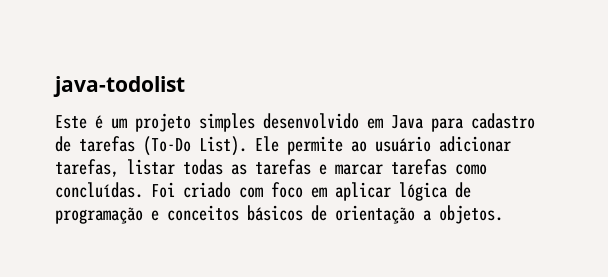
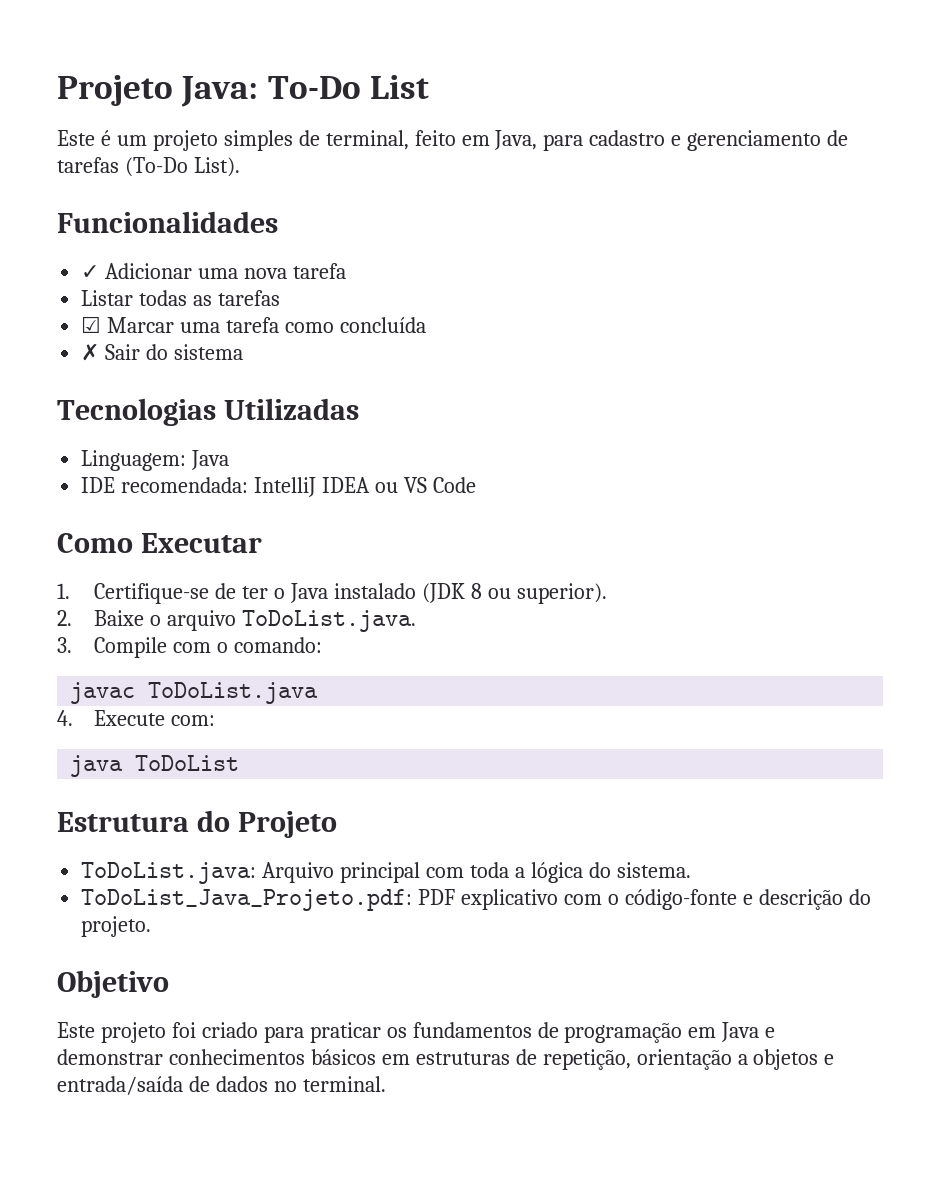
- java-todolist
+ Projeto Java: To-Do List
- Este é um projeto simples desenvolvido em Java para cadastro de tarefas (To-Do List). Ele permite ao usuário adicionar tarefas, listar todas as tarefas e marcar tarefas como concluídas. Foi criado com foco em aplicar lógica de programação e conceitos básicos de orientação a objetos.
+ Este é um projeto simples de terminal, feito em Java, para cadastro e gerenciamento de tarefas (To-Do List).
+ Funcionalidades
+ ✓ Adicionar uma nova tarefa
+ Listar todas as tarefas
+ ☑ Marcar uma tarefa como concluída
+ ✗ Sair do sistema
+ Tecnologias Utilizadas
+ Linguagem: Java
+ IDE recomendada: IntelliJ IDEA ou VS Code
+ Como Executar
+ 1. Certifique-se de ter o Java instalado (JDK 8 ou superior).
+ 2. Baixe o arquivo ToDoList.java.
+ 3. Compile com o comando:
+ javac ToDoList.java
+ 4. Execute com:
+ java ToDoList
+ Estrutura do Projeto
+ ToDoList.java: Arquivo principal com toda a lógica do sistema.
+ ToDoList_Java_Projeto.pdf: PDF explicativo com o código-fonte e descrição do projeto.
+ Objetivo
+ Este projeto foi criado para praticar os fundamentos de programação em Java e demonstrar conhecimentos básicos em estruturas de repetição, orientação a objetos e entrada/saída de dados no terminal.

